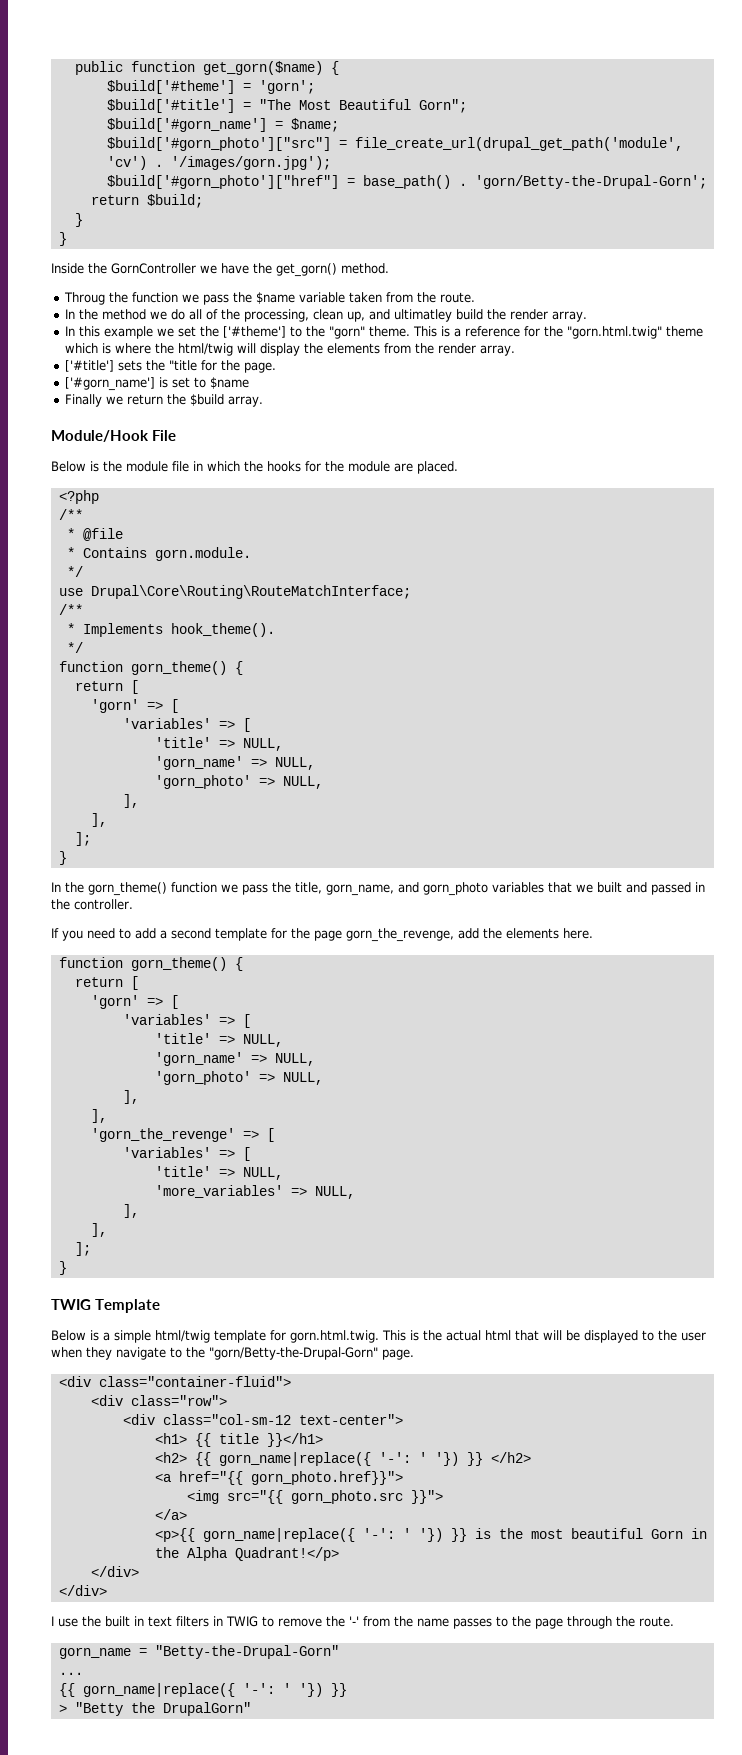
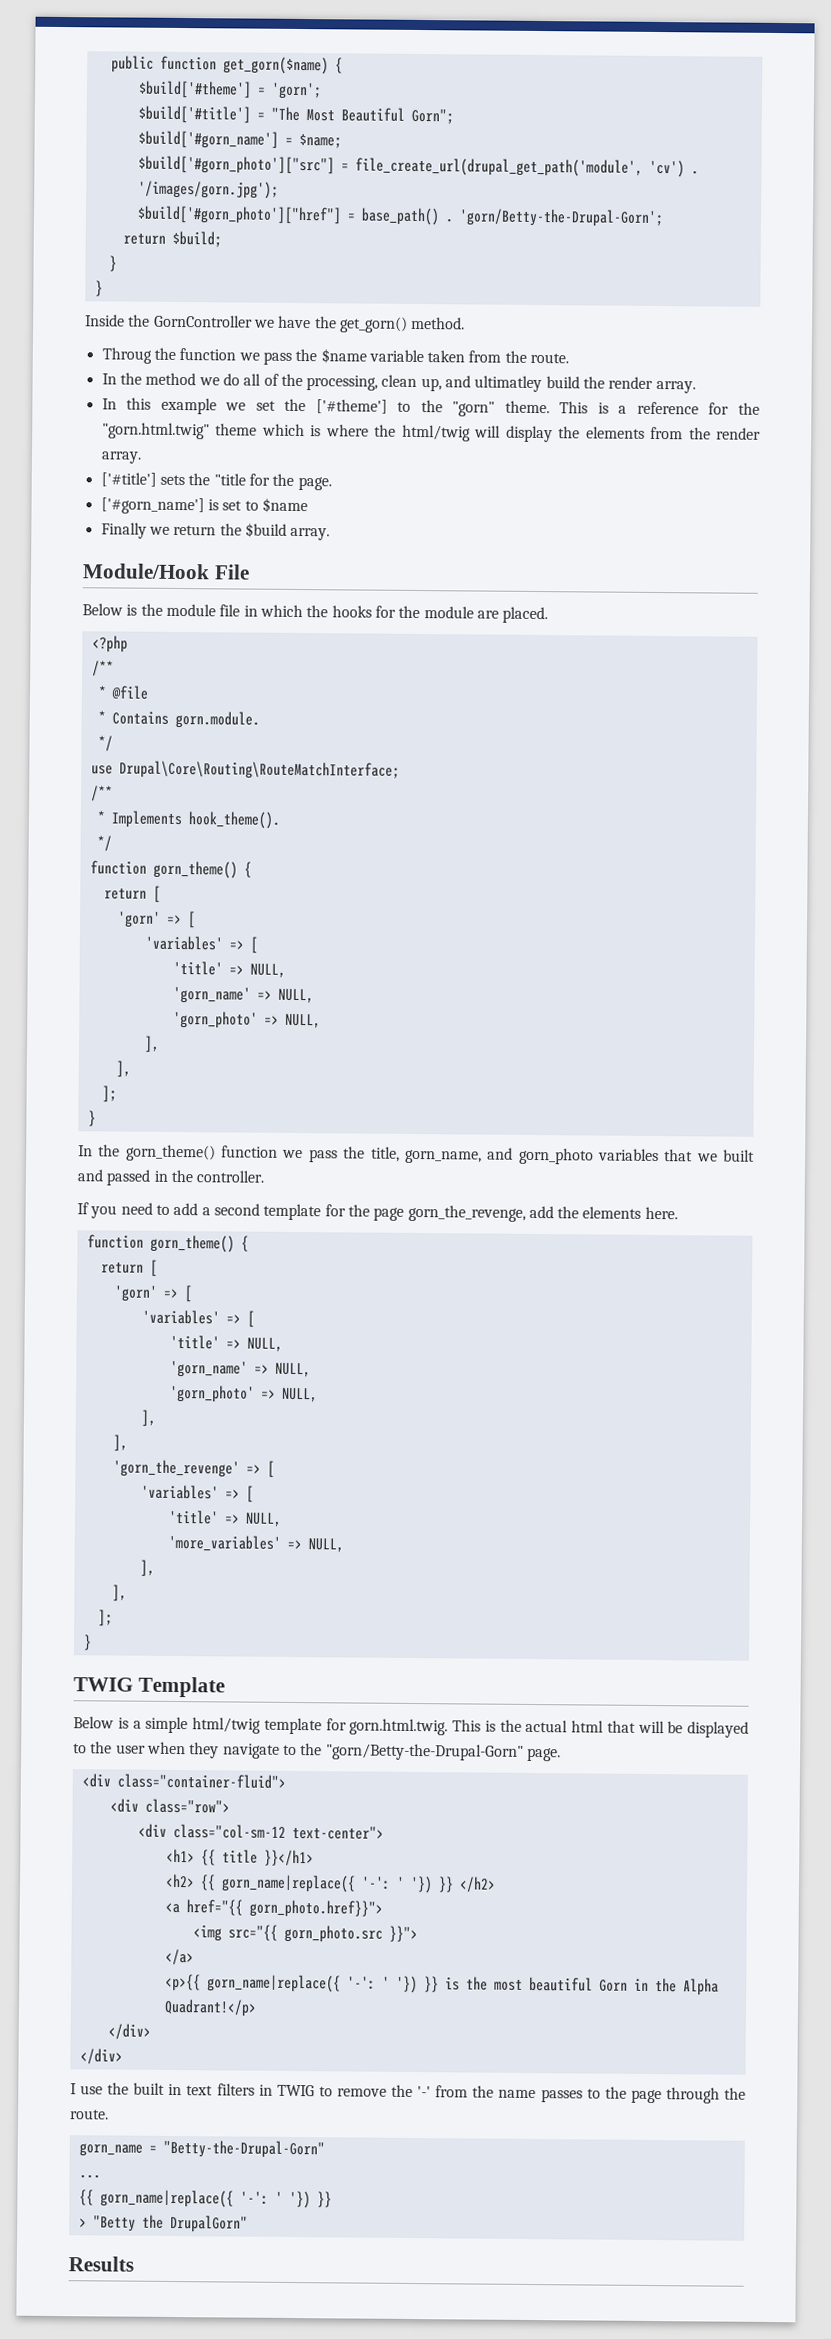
+ Results

